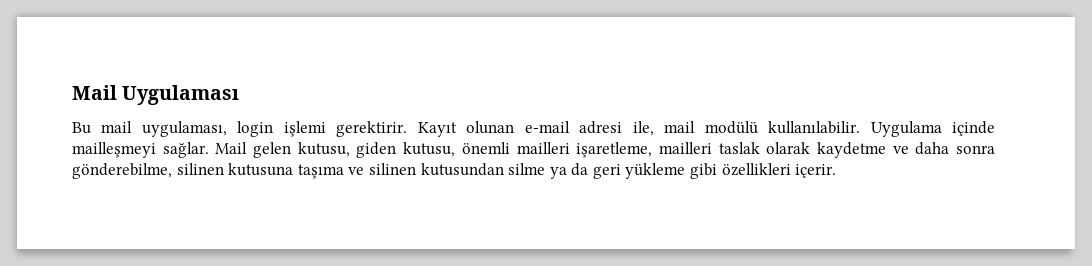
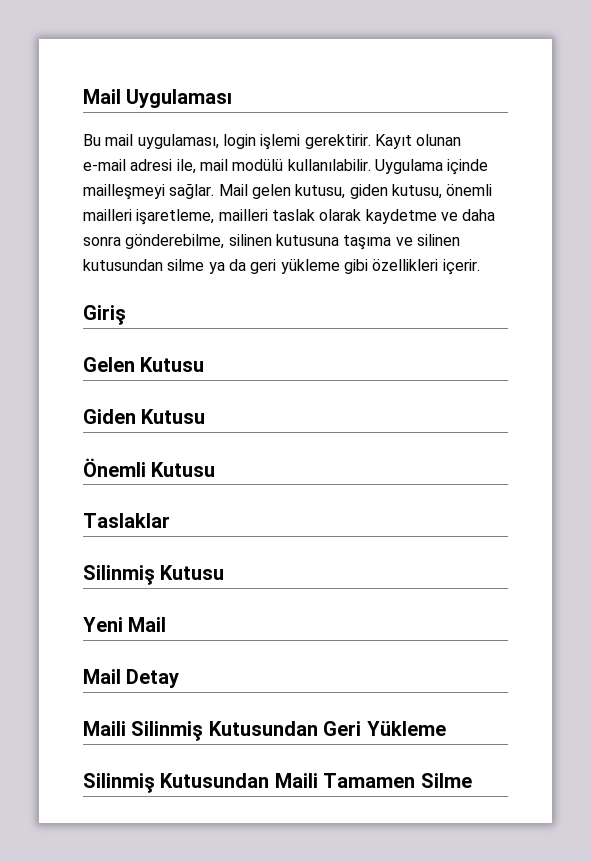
+ Giriş
+ Gelen Kutusu
+ Giden Kutusu
+ Önemli Kutusu
+ Taslaklar
+ Silinmiş Kutusu
+ Yeni Mail
+ Mail Detay
+ Maili Silinmiş Kutusundan Geri Yükleme
+ Silinmiş Kutusundan Maili Tamamen Silme

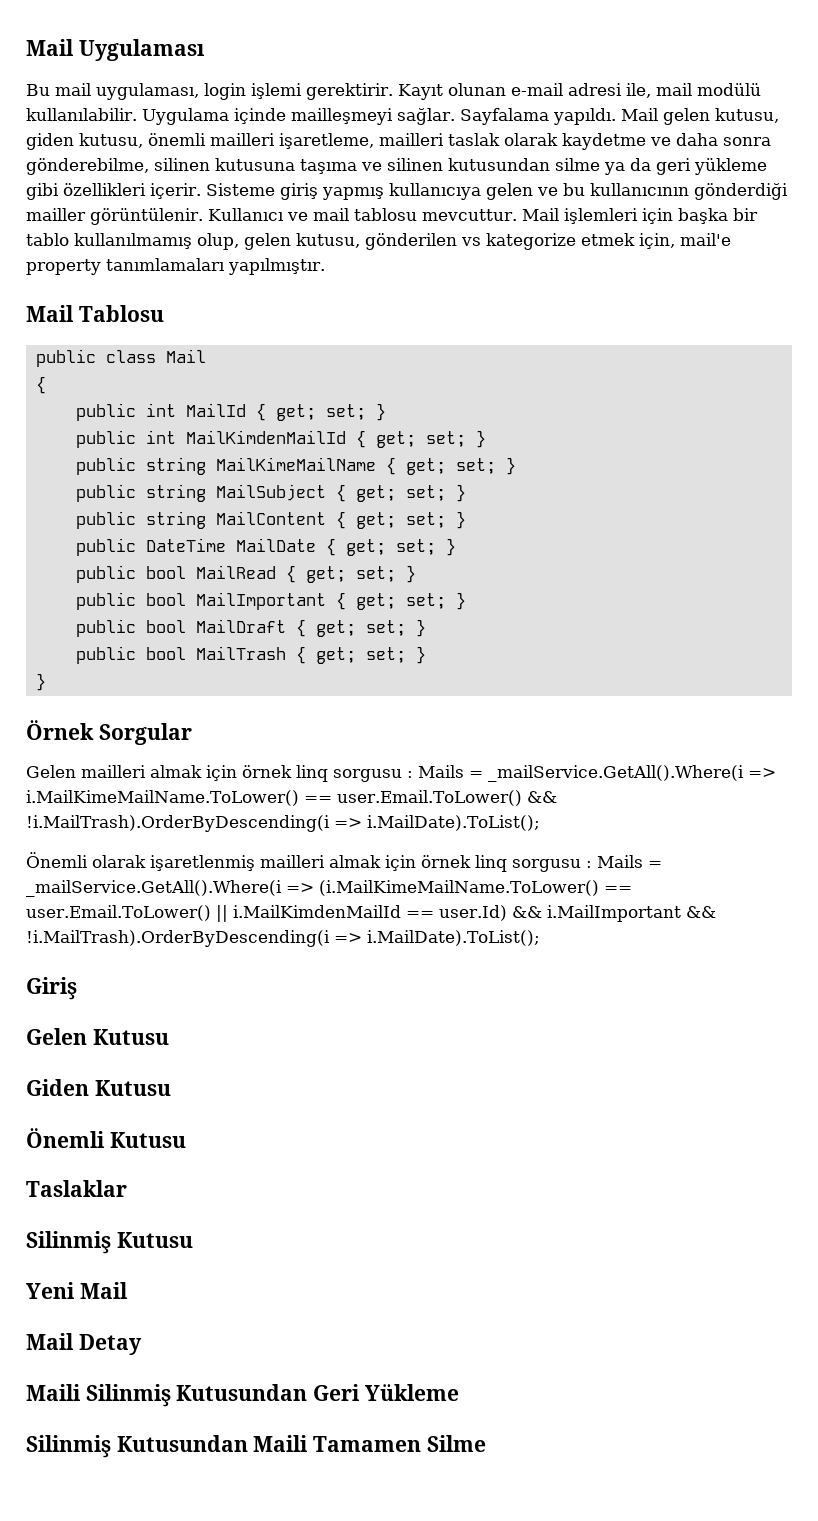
+ Sayfalama yapıldı.
+ Sisteme giriş yapmış kullanıcıya gelen ve bu kullanıcının gönderdiği mailler görüntülenir. Kullanıcı ve mail tablosu mevcuttur. Mail işlemleri için başka bir tablo kullanılmamış olup, gelen kutusu, gönderilen vs kategorize etmek için, mail'e property tanımlamaları yapılmıştır.
+ Mail Tablosu
+ public class Mail
+ {
+ public int MailId { get; set; }
+ public int MailKimdenMailId { get; set; }
+ public string MailKimeMailName { get; set; }
+ public string MailSubject { get; set; }
+ public string MailContent { get; set; }
+ public DateTime MailDate { get; set; }
+ public bool MailRead { get; set; }
+ public bool MailImportant { get; set; }
+ public bool MailDraft { get; set; }
+ public bool MailTrash { get; set; }
+ }
+ Örnek Sorgular
+ Gelen mailleri almak için örnek linq sorgusu : Mails = _mailService.GetAll().Where(i => i.MailKimeMailName.ToLower() == user.Email.ToLower() && !i.MailTrash).OrderByDescending(i => i.MailDate).ToList();
+ Önemli olarak işaretlenmiş mailleri almak için örnek linq sorgusu : Mails = _mailService.GetAll().Where(i => (i.MailKimeMailName.ToLower() == user.Email.ToLower() || i.MailKimdenMailId == user.Id) && i.MailImportant && !i.MailTrash).OrderByDescending(i => i.MailDate).ToList();

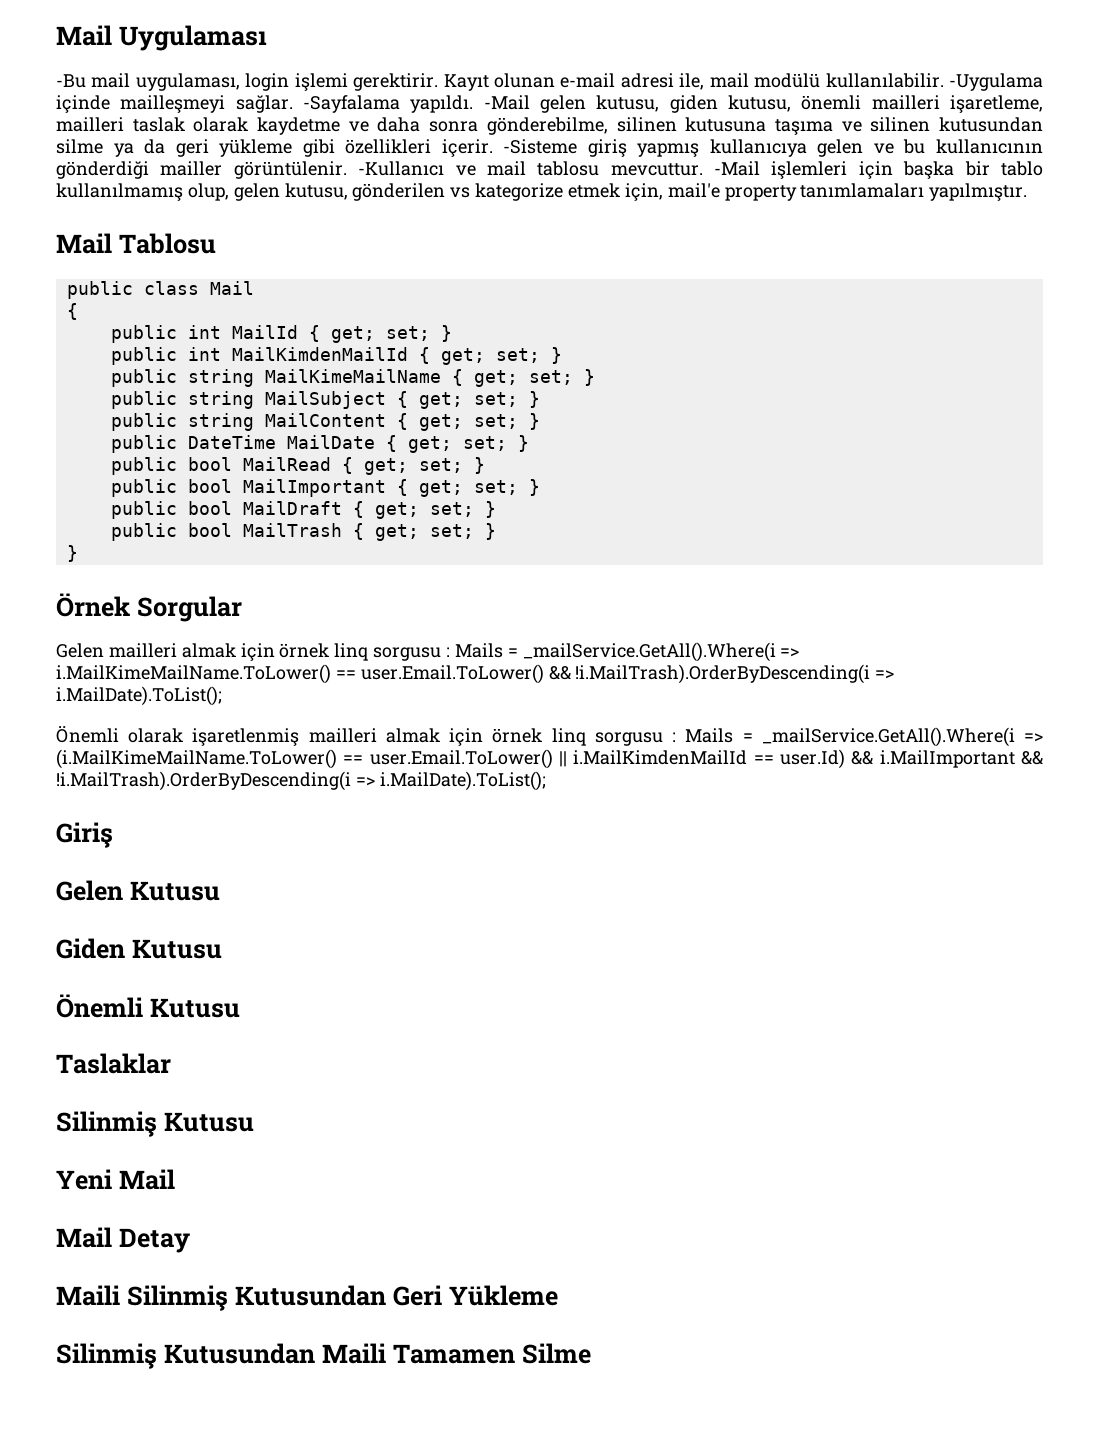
- Bu mail uygulaması, login işlemi gerektirir.
+ -Bu mail uygulaması, login işlemi gerektirir.
- Uygulama içinde mailleşmeyi sağlar.
+ -Uygulama içinde mailleşmeyi sağlar.
- Sayfalama yapıldı. Mail gelen kutusu, giden kutusu, önemli mailleri işaretleme, mailleri taslak olarak kaydetme ve daha sonra gönderebilme, silinen kutusuna taşıma ve silinen kutusundan silme ya da geri yükleme gibi özellikleri içerir.
+ -Sayfalama yapıldı. -Mail gelen kutusu, giden kutusu, önemli mailleri işaretleme, mailleri taslak olarak kaydetme ve daha sonra gönderebilme, silinen kutusuna taşıma ve silinen kutusundan silme ya da geri yükleme gibi özellikleri içerir.
- Sisteme giriş yapmış kullanıcıya gelen ve bu kullanıcının gönderdiği mailler görüntülenir.
+ -Sisteme giriş yapmış kullanıcıya gelen ve bu kullanıcının gönderdiği mailler görüntülenir.
- Kullanıcı ve mail tablosu mevcuttur.
+ -Kullanıcı ve mail tablosu mevcuttur.
- Mail işlemleri için başka bir tablo kullanılmamış olup, gelen kutusu, gönderilen vs kategorize etmek için, mail'e property tanımlamaları yapılmıştır.
+ -Mail işlemleri için başka bir tablo kullanılmamış olup, gelen kutusu, gönderilen vs kategorize etmek için, mail'e property tanımlamaları yapılmıştır.

